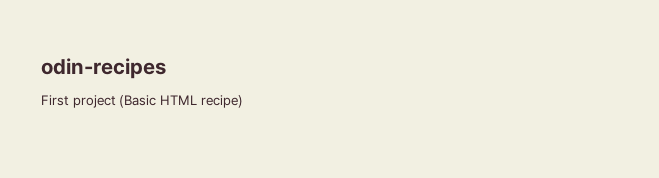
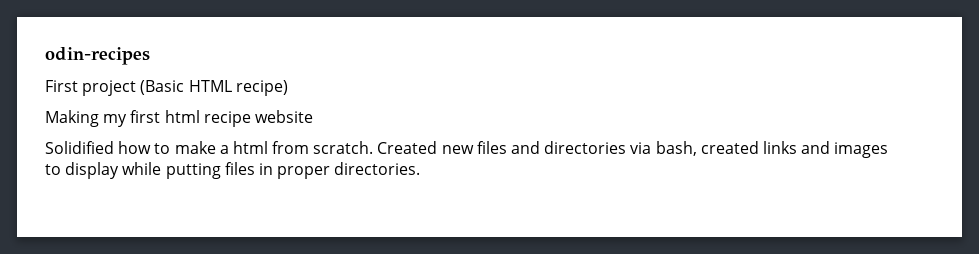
+ Making my first html recipe website
+ Solidified how to make a html from scratch. Created new files and directories via bash, created links and images to display while putting files in proper directories.

